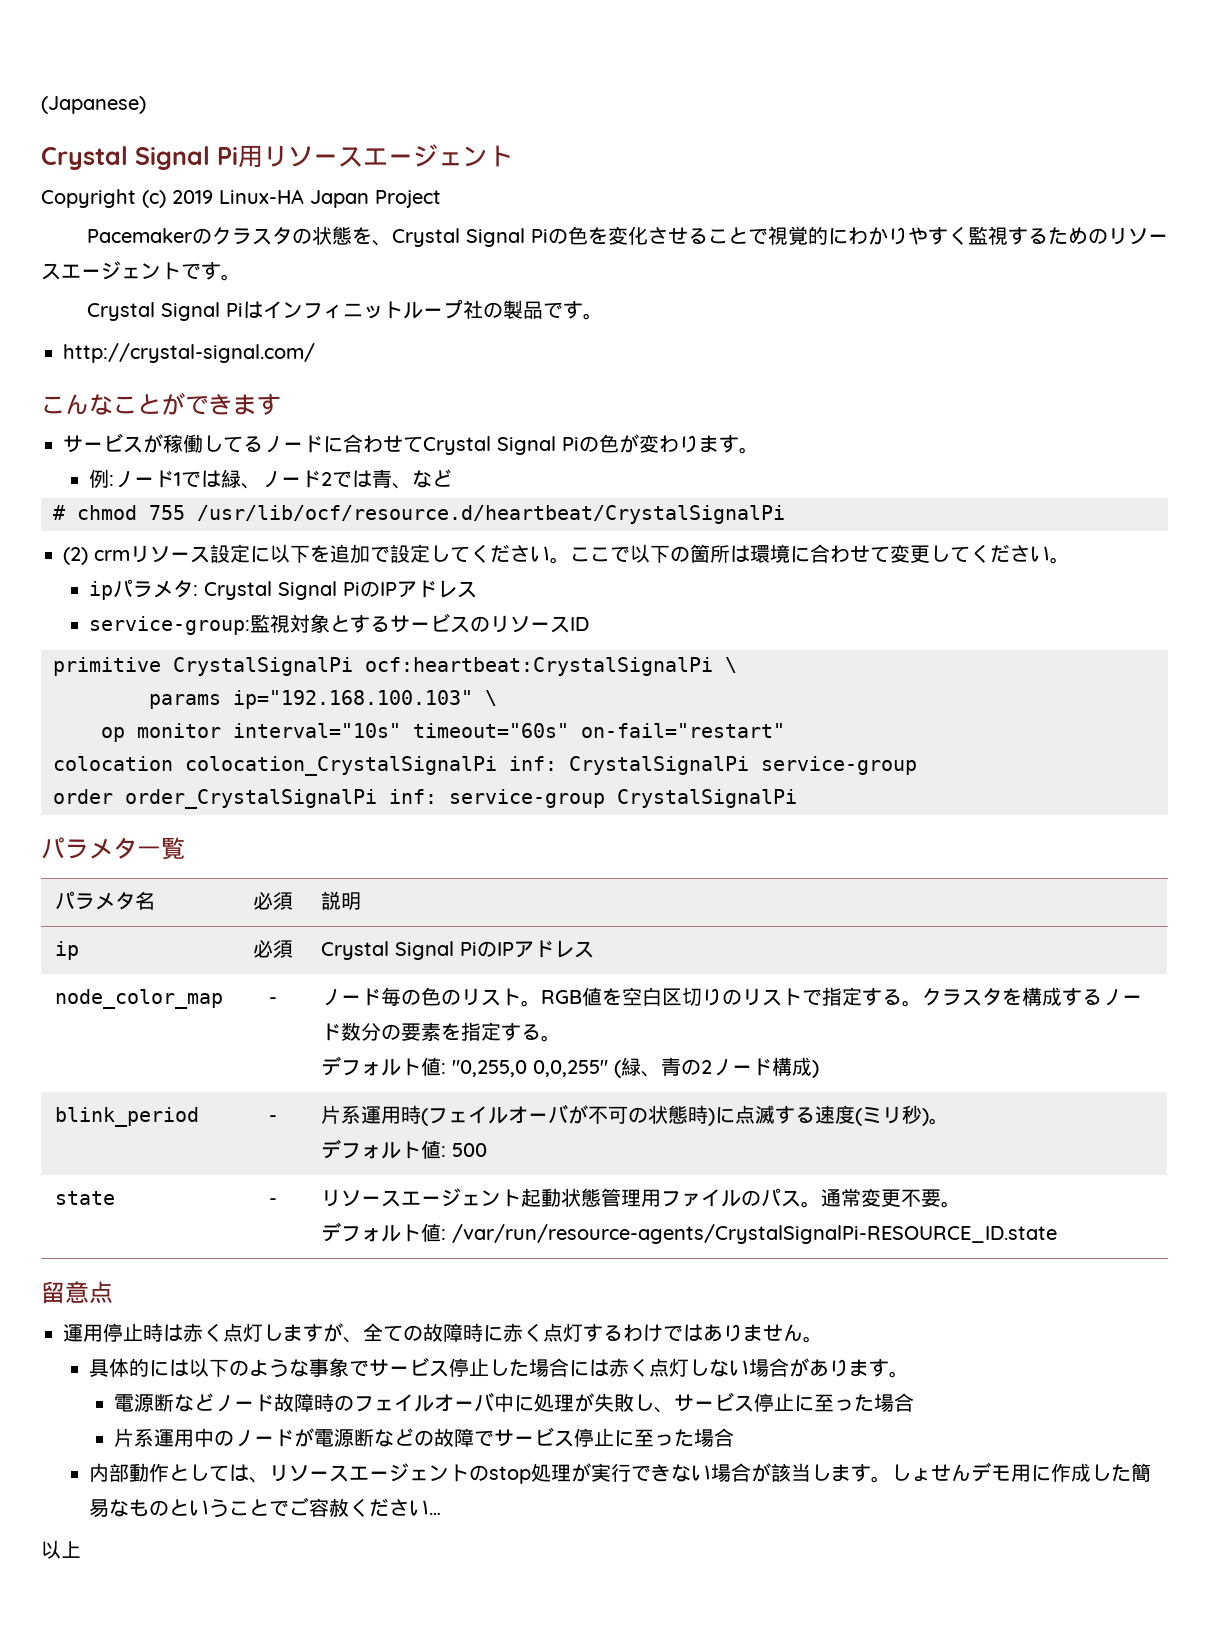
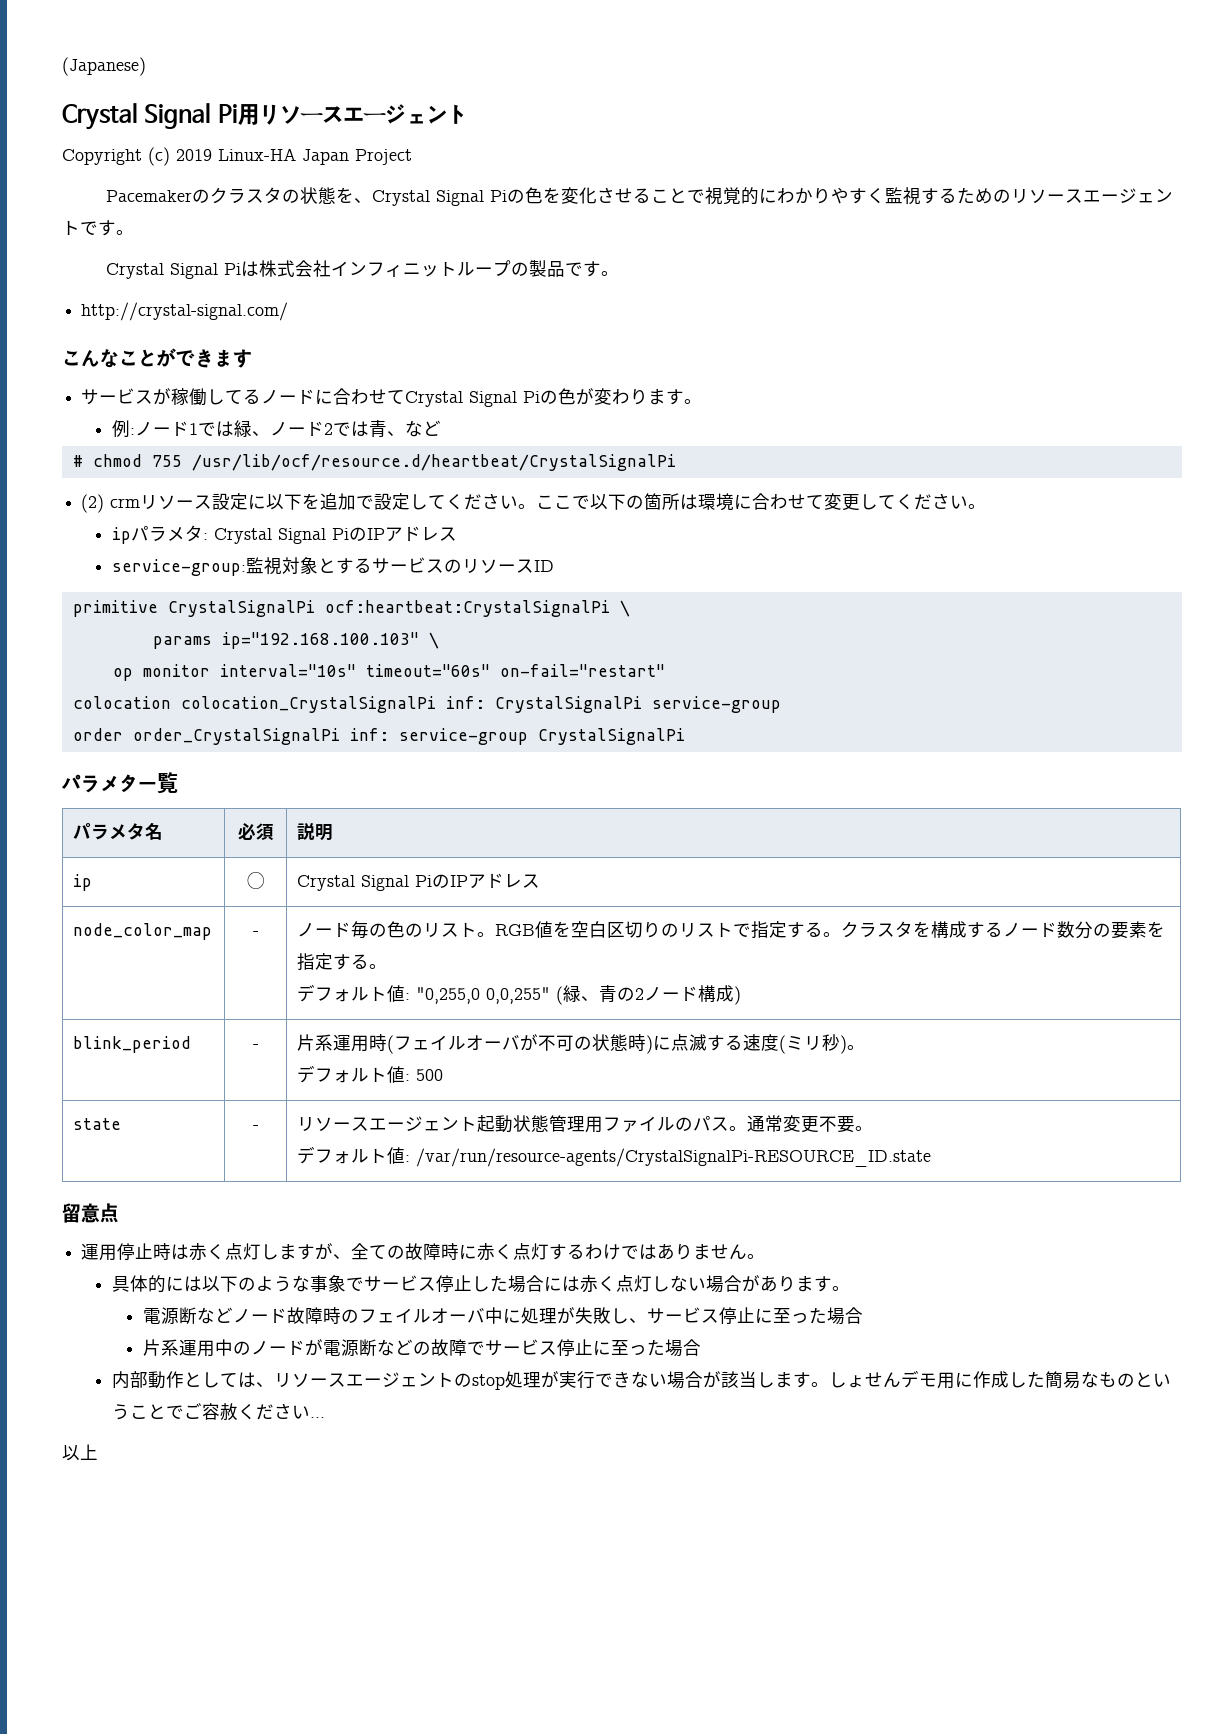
- Crystal Signal Piはインフィニットループ社の製品です。
+ Crystal Signal Piは株式会社インフィニットループの製品です。
- ip | 必須 | Crystal Signal PiのIPアドレス
+ ip | ◯ | Crystal Signal PiのIPアドレス

